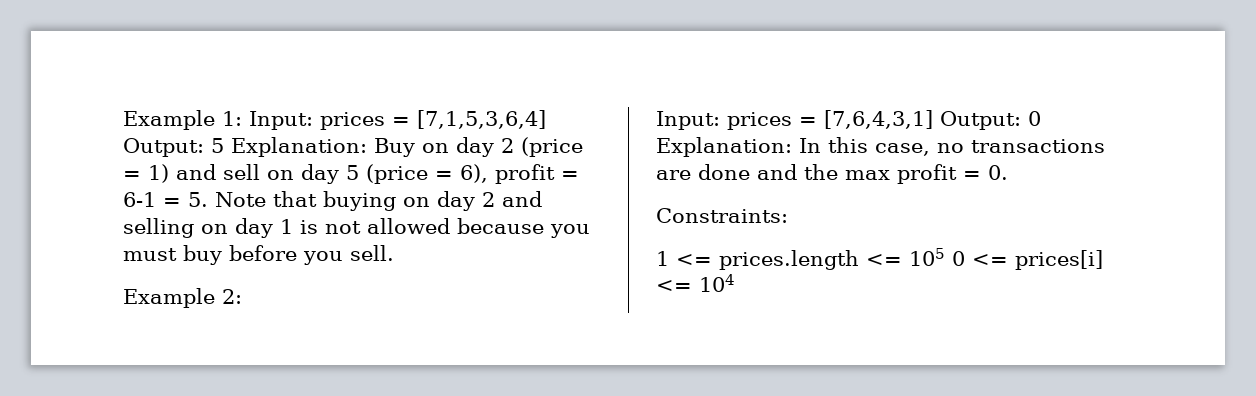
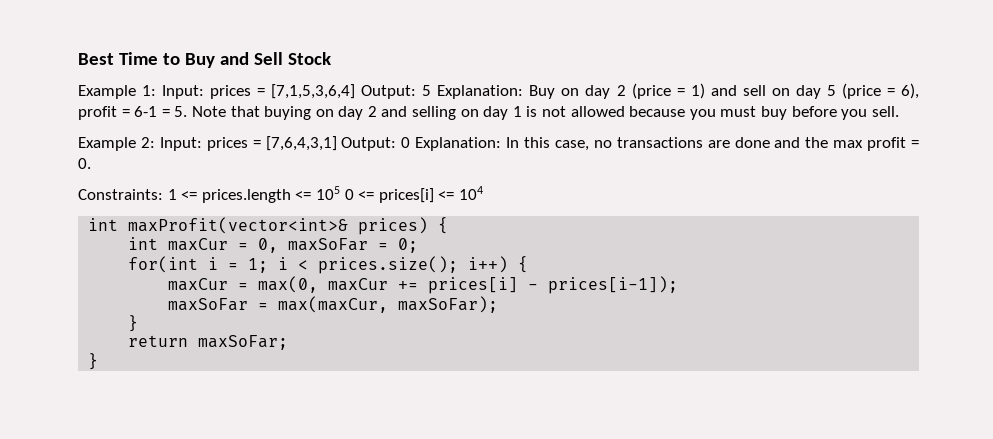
+ Best Time to Buy and Sell Stock
- Example 2:
- Input: prices = [7,6,4,3,1] Output: 0 Explanation: In this case, no transactions are done and the max profit = 0.
+ Example 2: Input: prices = [7,6,4,3,1] Output: 0 Explanation: In this case, no transactions are done and the max profit = 0.
- Constraints:
- 1 <= prices.length <= 105 0 <= prices[i] <= 104
+ Constraints: 1 <= prices.length <= 105 0 <= prices[i] <= 104
+ int maxProfit(vector<int>& prices) {
+ int maxCur = 0, maxSoFar = 0;
+ for(int i = 1; i < prices.size(); i++) {
+ maxCur = max(0, maxCur += prices[i] - prices[i-1]);
+ maxSoFar = max(maxCur, maxSoFar);
+ }
+ return maxSoFar;
+ }

